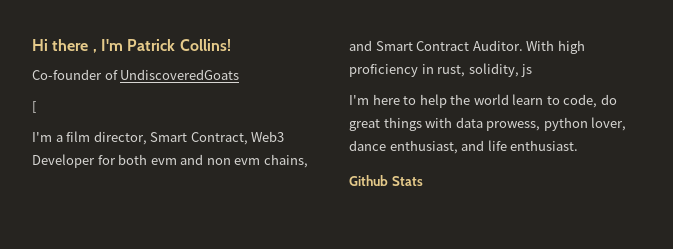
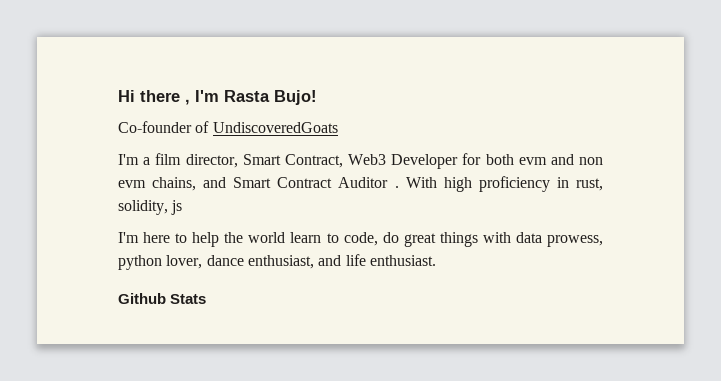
- Hi there , I'm Patrick Collins!
+ Hi there , I'm Rasta Bujo!
- [
- I'm a film director, Smart Contract, Web3 Developer for both evm and non evm chains, and Smart Contract Auditor.
+ I'm a film director, Smart Contract, Web3 Developer for both evm and non evm chains, and Smart Contract Auditor .

